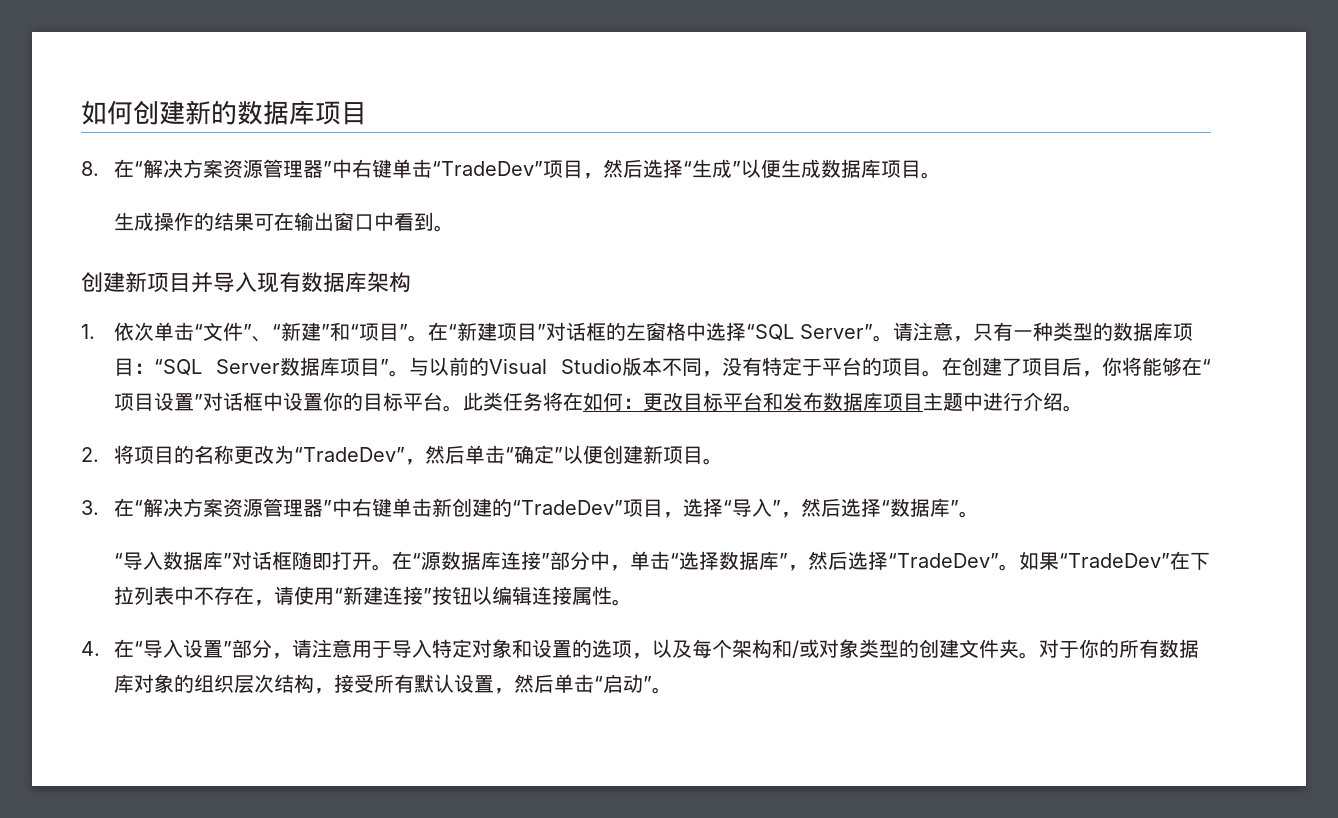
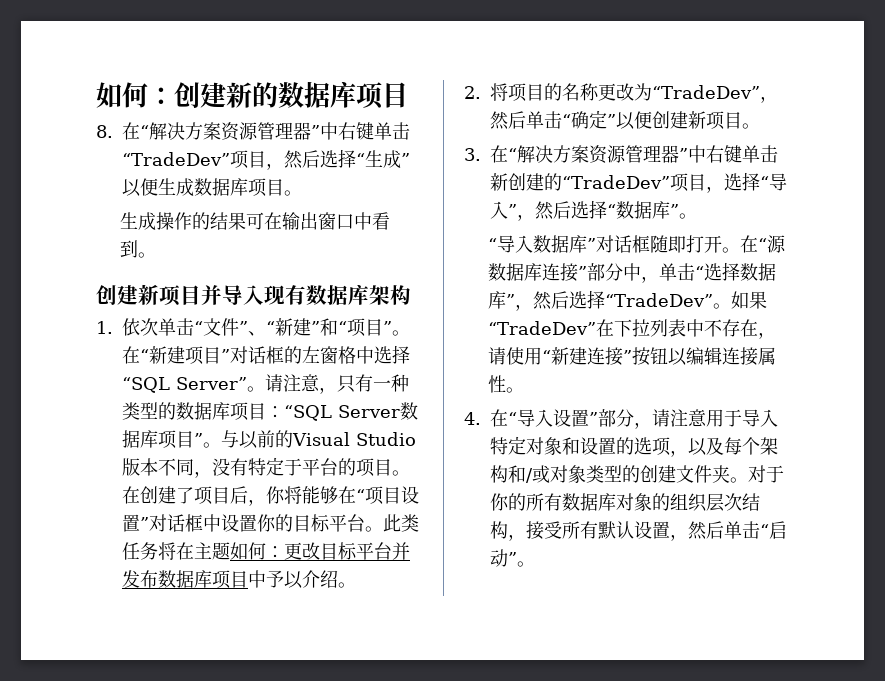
- 如何创建新的数据库项目
+ 如何：创建新的数据库项目
- 此类任务将在如何：更改目标平台和发布数据库项目主题中进行介绍。
+ 此类任务将在主题如何：更改目标平台并发布数据库项目中予以介绍。

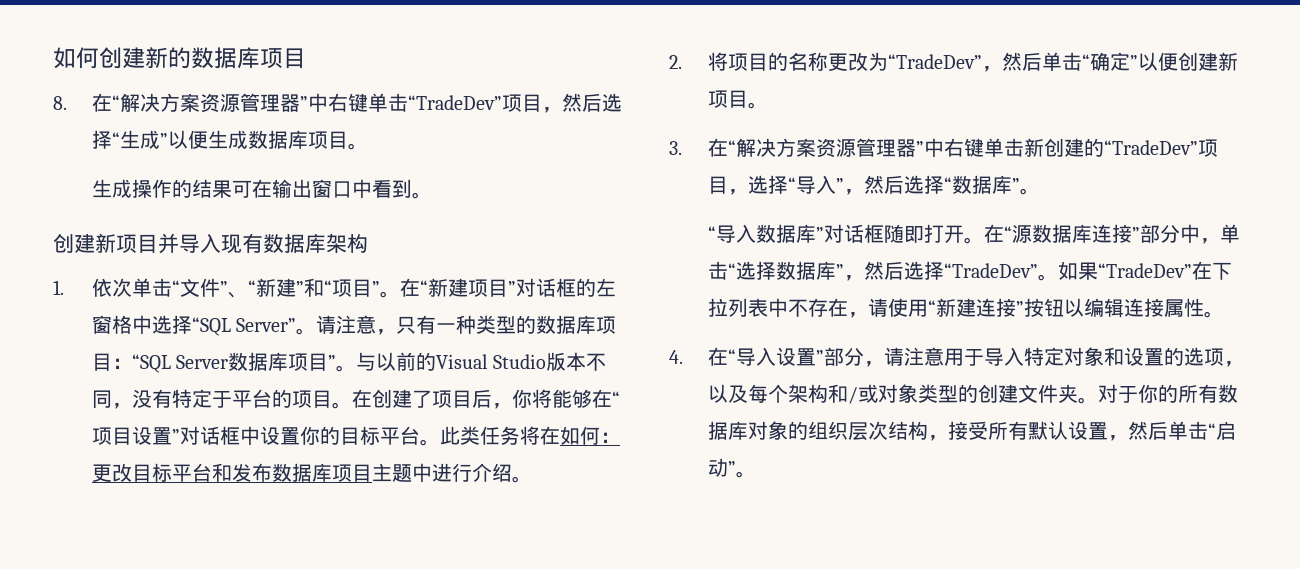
- 如何：创建新的数据库项目
+ 如何创建新的数据库项目
- 此类任务将在主题如何：更改目标平台并发布数据库项目中予以介绍。
+ 此类任务将在如何：更改目标平台和发布数据库项目主题中进行介绍。

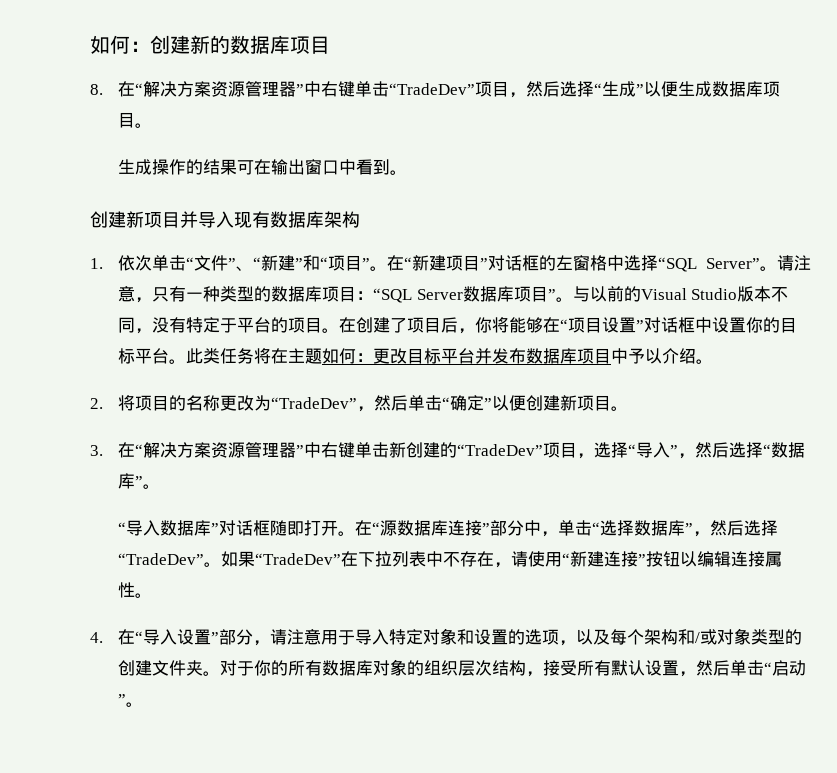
- 如何创建新的数据库项目
+ 如何：创建新的数据库项目
- 此类任务将在如何：更改目标平台和发布数据库项目主题中进行介绍。
+ 此类任务将在主题如何：更改目标平台并发布数据库项目中予以介绍。

